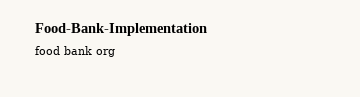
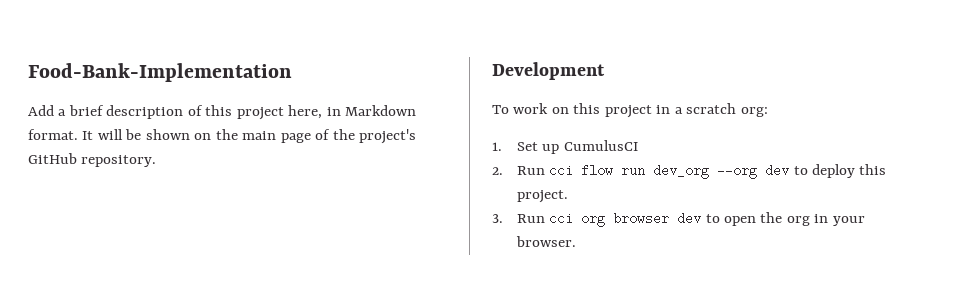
- food bank org
+ Add a brief description of this project here, in Markdown format. It will be shown on the main page of the project's GitHub repository.
+ Development
+ To work on this project in a scratch org:
+ 1. Set up CumulusCI
+ 2. Run cci flow run dev_org --org dev to deploy this project.
+ 3. Run cci org browser dev to open the org in your browser.

